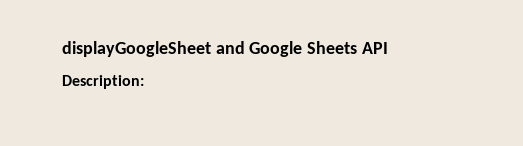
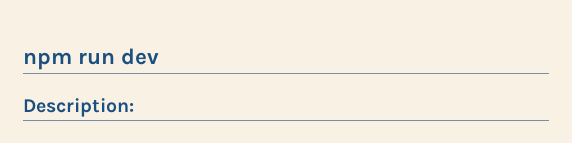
- displayGoogleSheet and Google Sheets API
+ npm run dev

